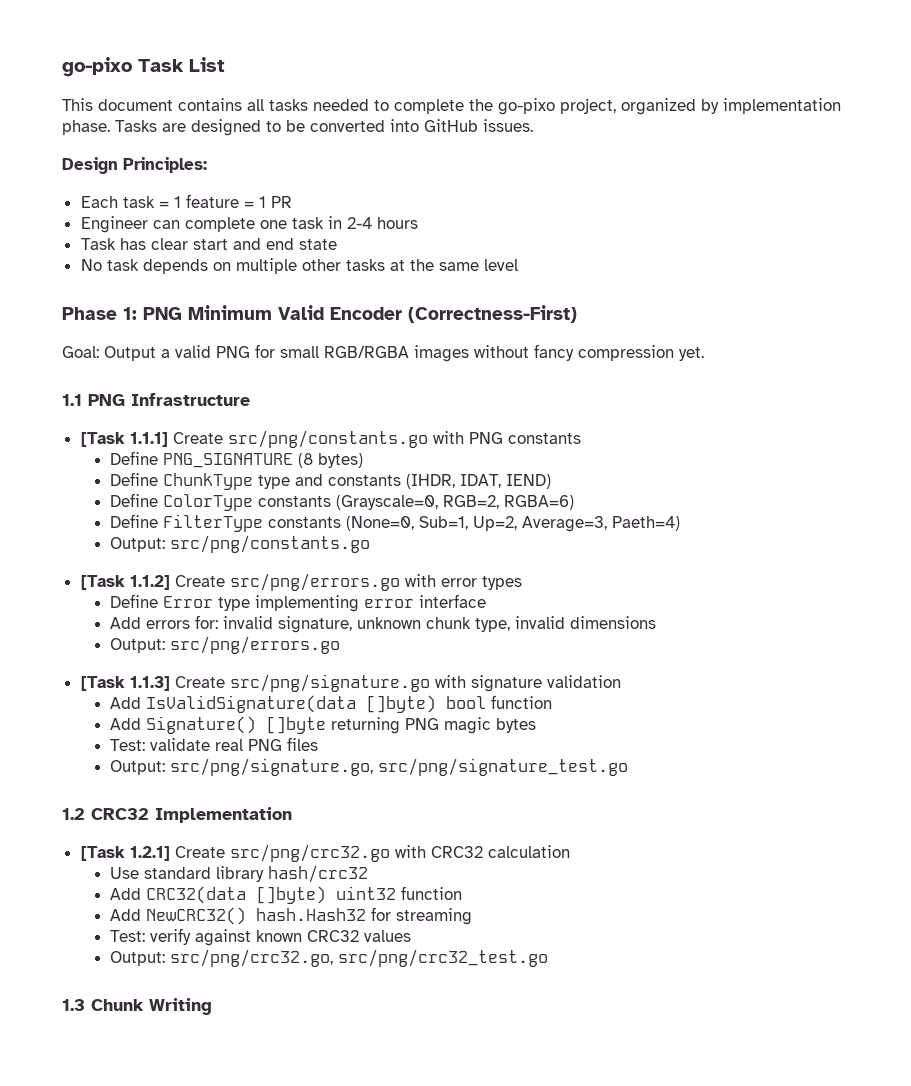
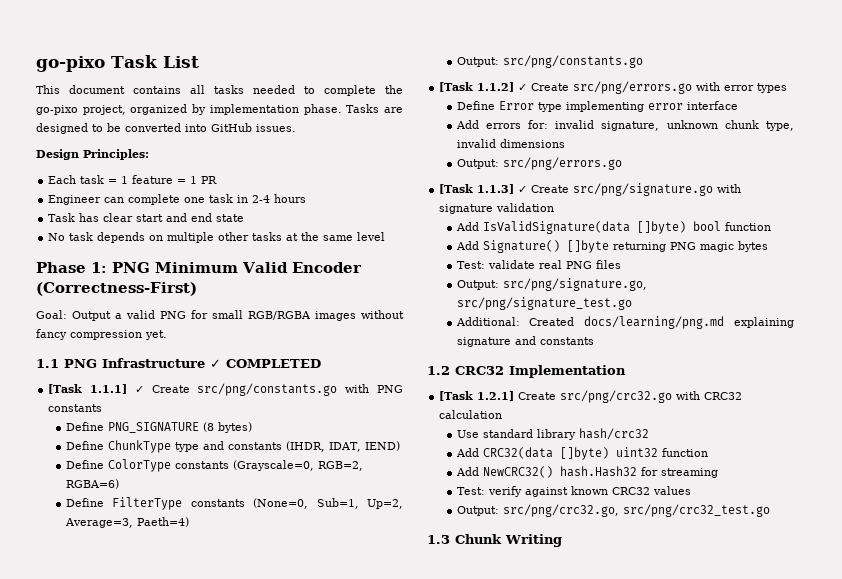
- 1.1 PNG Infrastructure
+ 1.1 PNG Infrastructure ✓ COMPLETED
- [Task 1.1.1] Create src/png/constants.go with PNG constants
+ [Task 1.1.1] ✓ Create src/png/constants.go with PNG constants
- [Task 1.1.2] Create src/png/errors.go with error types
+ [Task 1.1.2] ✓ Create src/png/errors.go with error types
- [Task 1.1.3] Create src/png/signature.go with signature validation
+ [Task 1.1.3] ✓ Create src/png/signature.go with signature validation
+ Additional: Created docs/learning/png.md explaining signature and constants

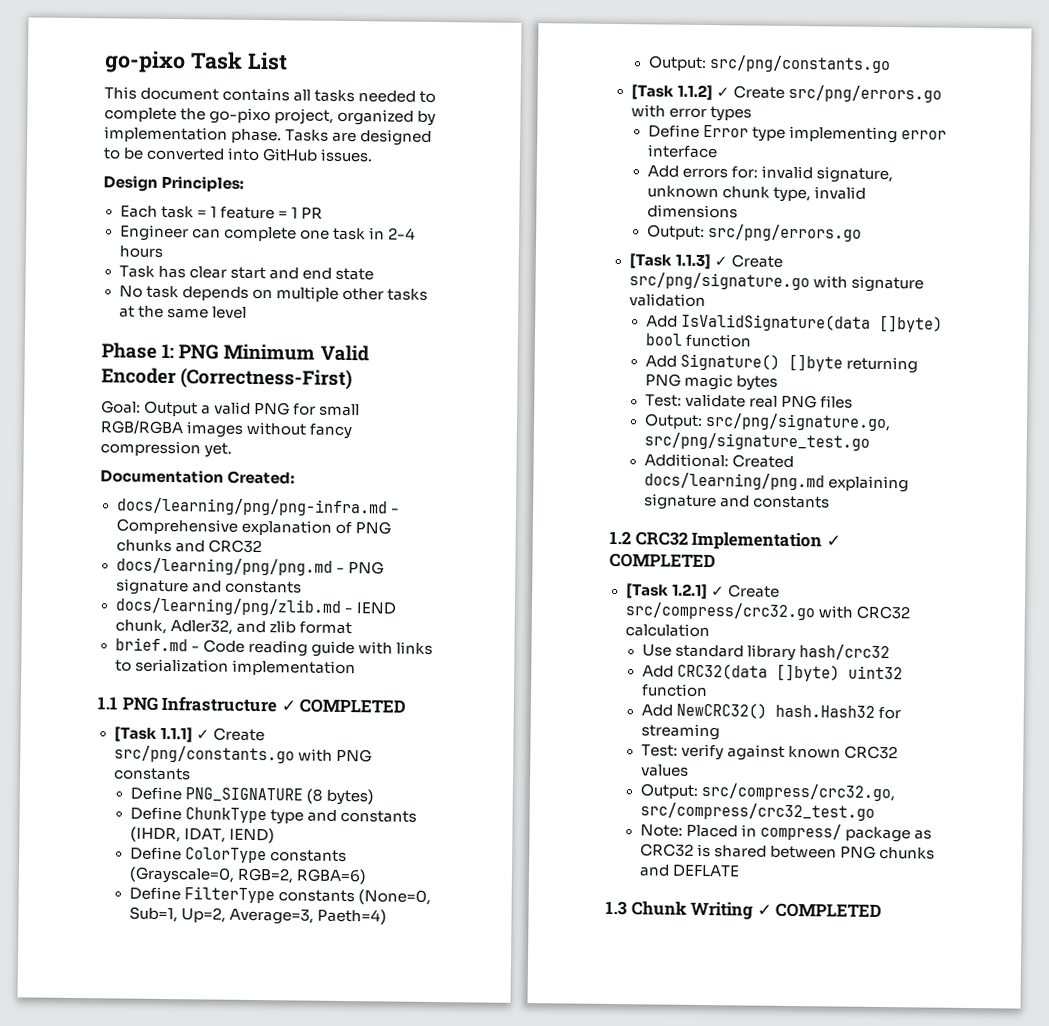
+ Documentation Created:
+ docs/learning/png/png-infra.md - Comprehensive explanation of PNG chunks and CRC32
+ docs/learning/png/png.md - PNG signature and constants
+ docs/learning/png/zlib.md - IEND chunk, Adler32, and zlib format
+ brief.md - Code reading guide with links to serialization implementation
- 1.2 CRC32 Implementation
+ 1.2 CRC32 Implementation ✓ COMPLETED
- [Task 1.2.1] Create src/png/crc32.go with CRC32 calculation
+ [Task 1.2.1] ✓ Create src/compress/crc32.go with CRC32 calculation
- Output: src/png/crc32.go, src/png/crc32_test.go
+ Output: src/compress/crc32.go, src/compress/crc32_test.go
+ Note: Placed in compress/ package as CRC32 is shared between PNG chunks and DEFLATE
- 1.3 Chunk Writing
+ 1.3 Chunk Writing ✓ COMPLETED

